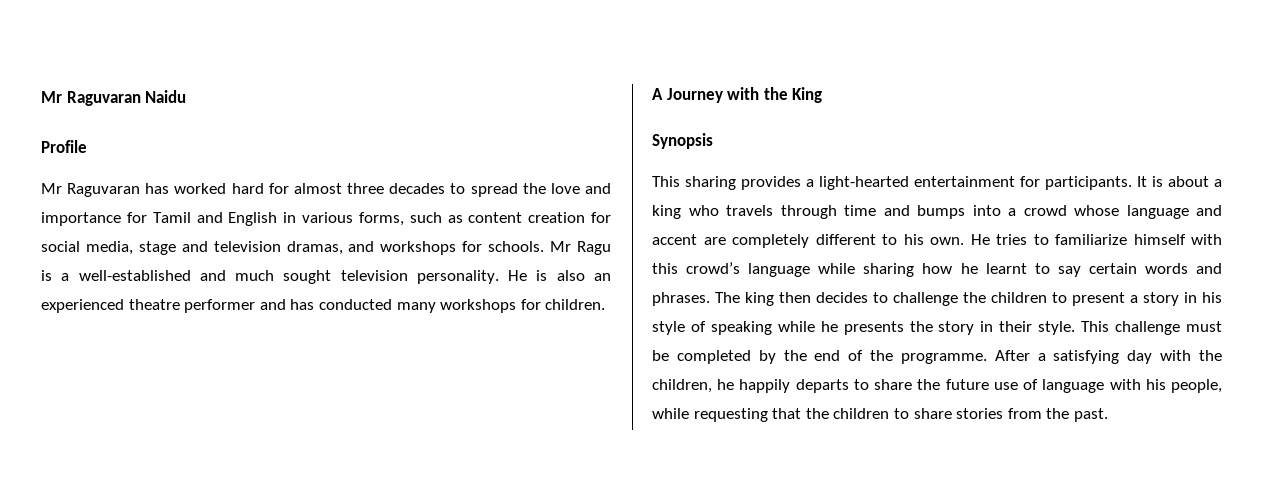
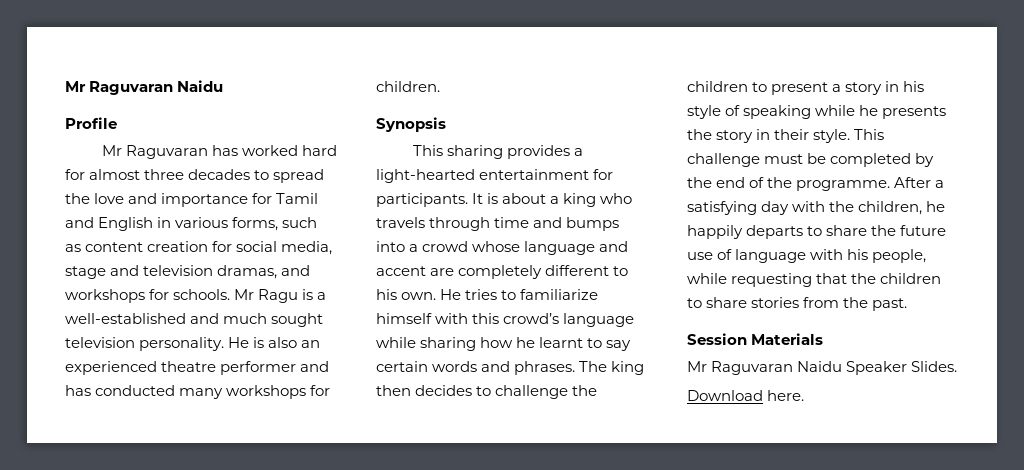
- A Journey with the King
+ Session Materials
+ Mr Raguvaran Naidu Speaker Slides.
+ Download here.

